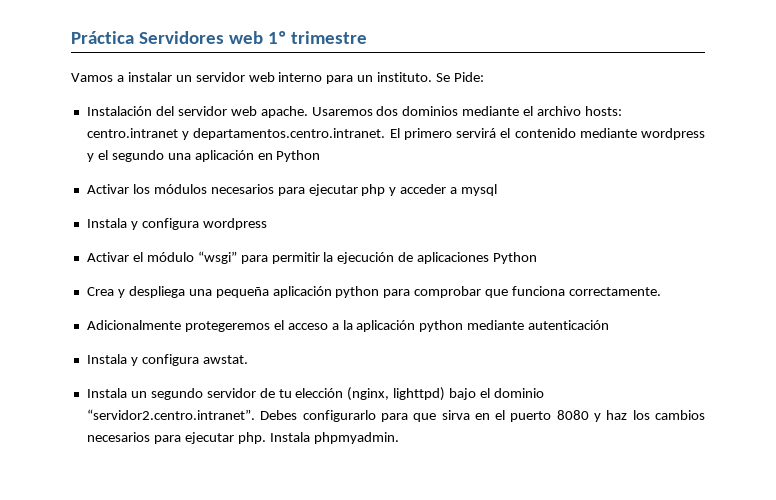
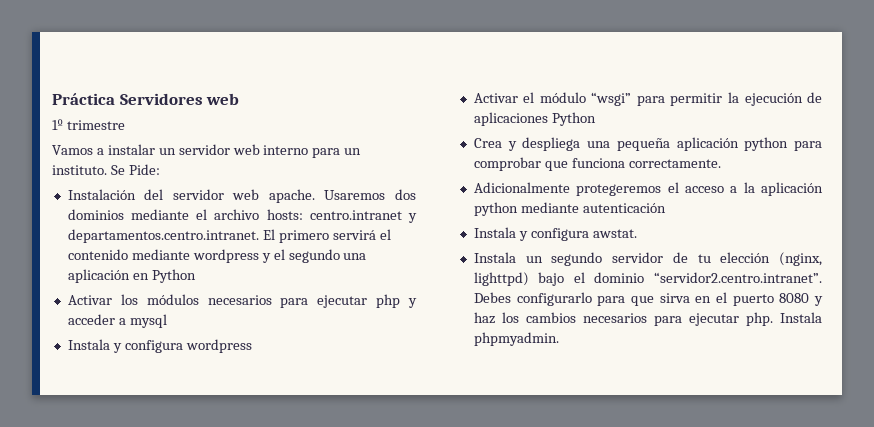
- Práctica Servidores web 1º trimestre
+ Práctica Servidores web
+ 1º trimestre

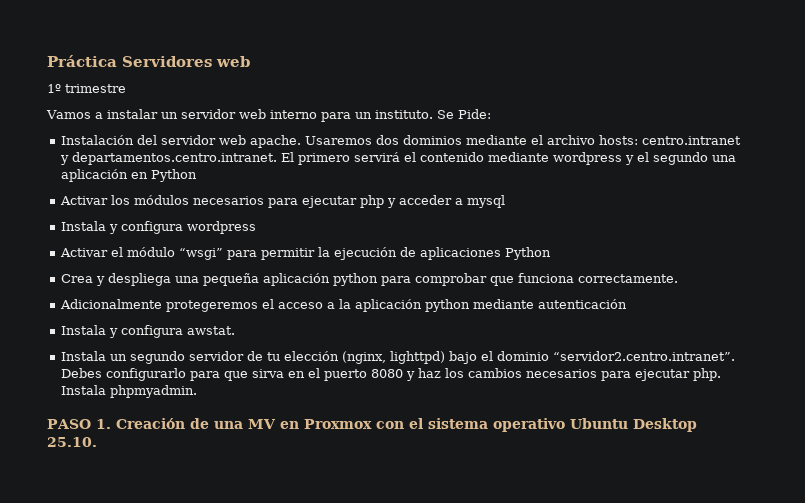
+ PASO 1. Creación de una MV en Proxmox con el sistema operativo Ubuntu Desktop 25.10.

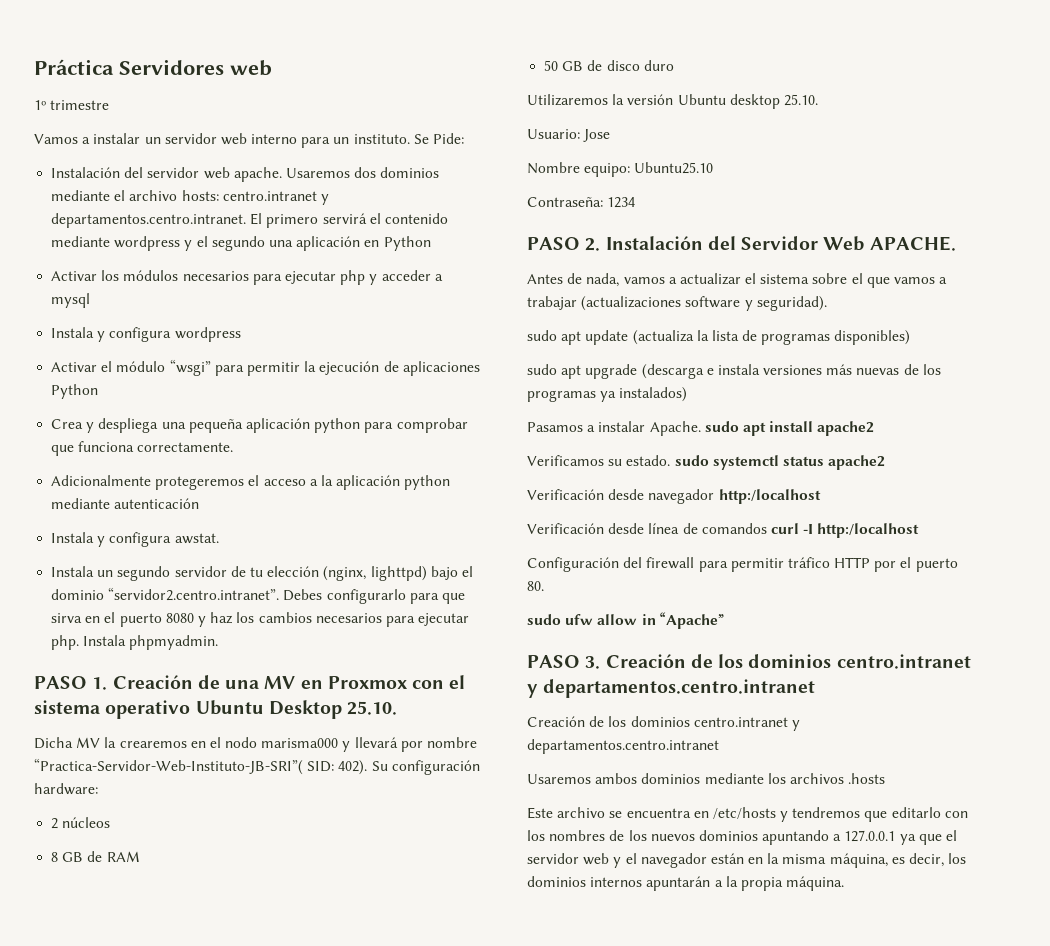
+ Dicha MV la crearemos en el nodo marisma000 y llevará por nombre “Practica-Servidor-Web-Instituto-JB-SRI”( SID: 402). Su configuración hardware:
+ 2 núcleos
+ 8 GB de RAM
+ 50 GB de disco duro
+ Utilizaremos la versión Ubuntu desktop 25.10.
+ Usuario: Jose
+ Nombre equipo: Ubuntu25.10
+ Contraseña: 1234
+ PASO 2. Instalación del Servidor Web APACHE.
+ Antes de nada, vamos a actualizar el sistema sobre el que vamos a trabajar (actualizaciones software y seguridad).
+ sudo apt update (actualiza la lista de programas disponibles)
+ sudo apt upgrade (descarga e instala versiones más nuevas de los programas ya instalados)
+ Pasamos a instalar Apache. sudo apt install apache2
+ Verificamos su estado. sudo systemctl status apache2
+ Verificación desde navegador http:/localhost
+ Verificación desde línea de comandos curl -I http:/localhost
+ Configuración del firewall para permitir tráfico HTTP por el puerto 80.
+ sudo ufw allow in “Apache”
+ PASO 3. Creación de los dominios centro.intranet y departamentos.centro.intranet
+ Creación de los dominios centro.intranet y departamentos.centro.intranet
+ Usaremos ambos dominios mediante los archivos .hosts
+ Este archivo se encuentra en /etc/hosts y tendremos que editarlo con los nombres de los nuevos dominios apuntando a 127.0.0.1 ya que el servidor web y el navegador están en la misma máquina, es decir, los dominios internos apuntarán a la propia máquina.

